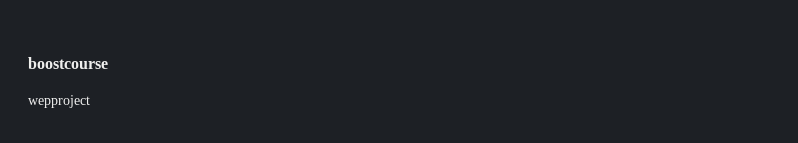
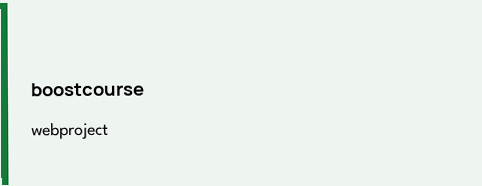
- wepproject
+ webproject

